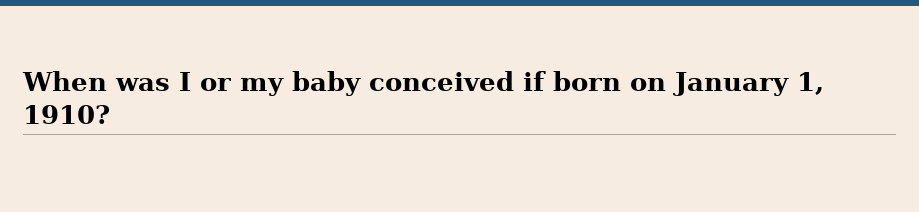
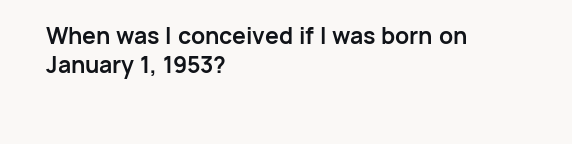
- When was I or my baby conceived if born on January 1, 1910?
+ When was I conceived if I was born on January 1, 1953?

